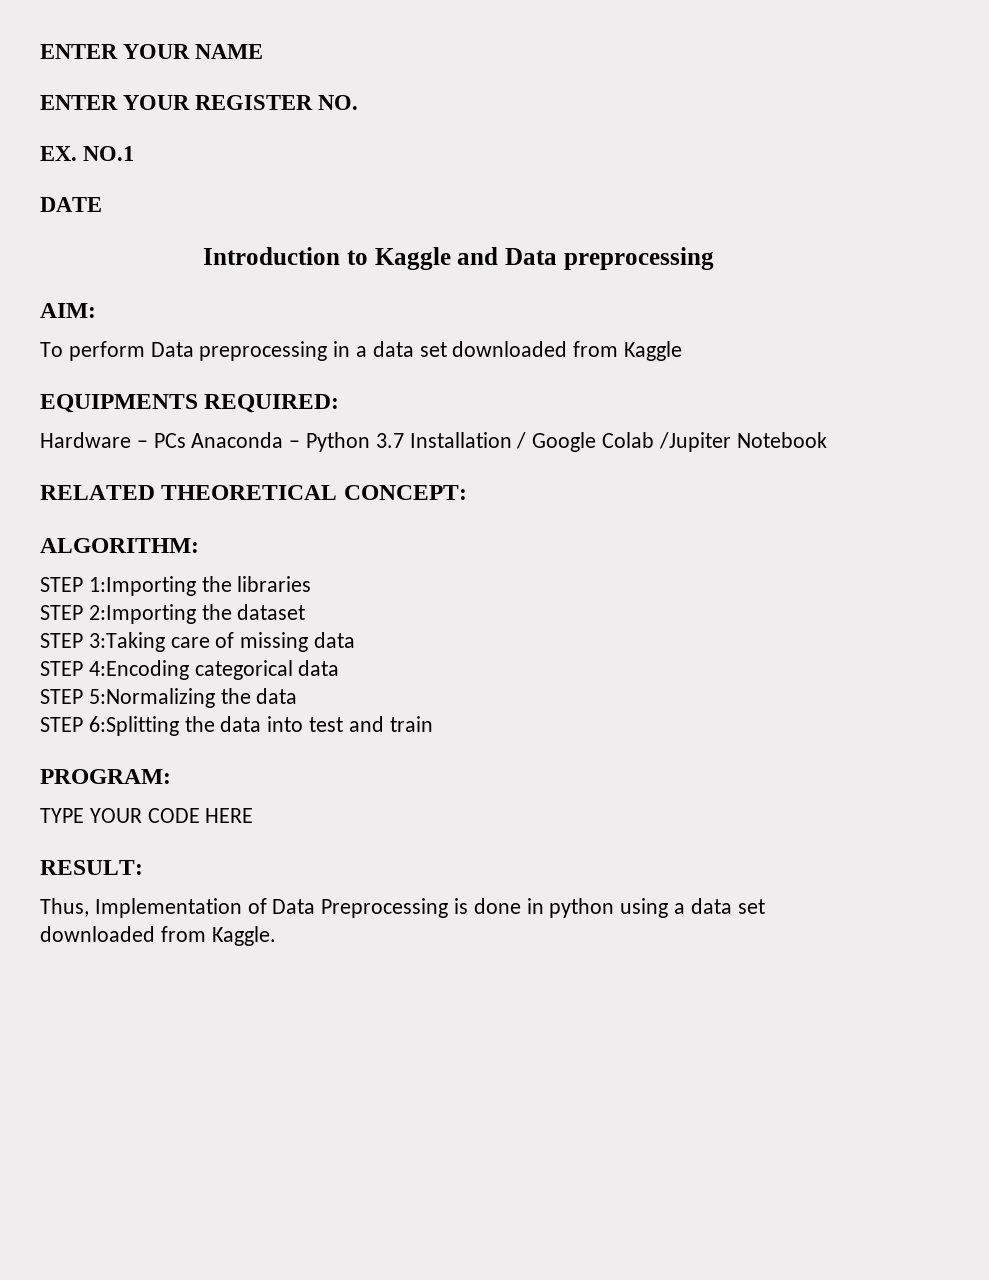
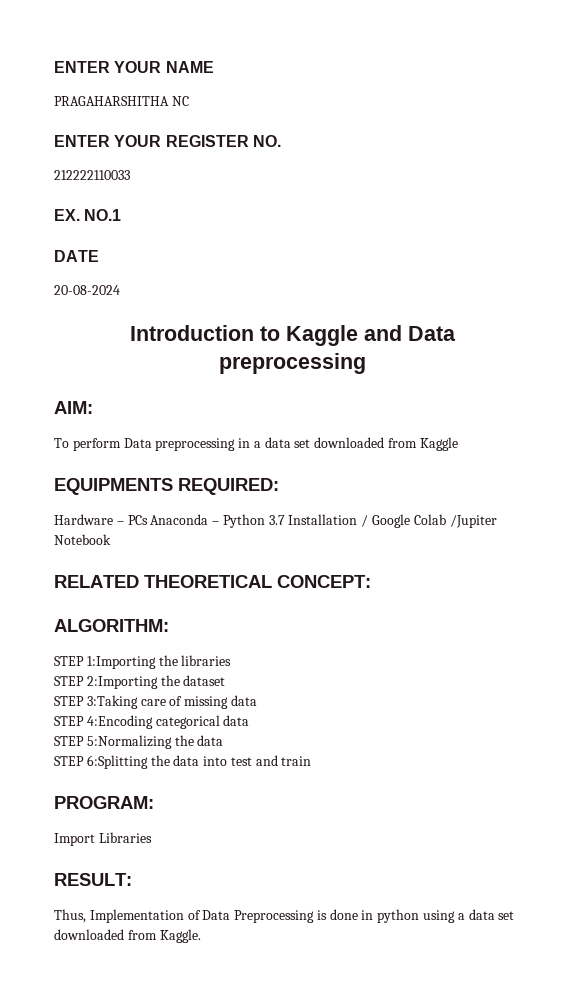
+ PRAGAHARSHITHA NC
+ 212222110033
+ 20-08-2024
- TYPE YOUR CODE HERE
+ Import Libraries

